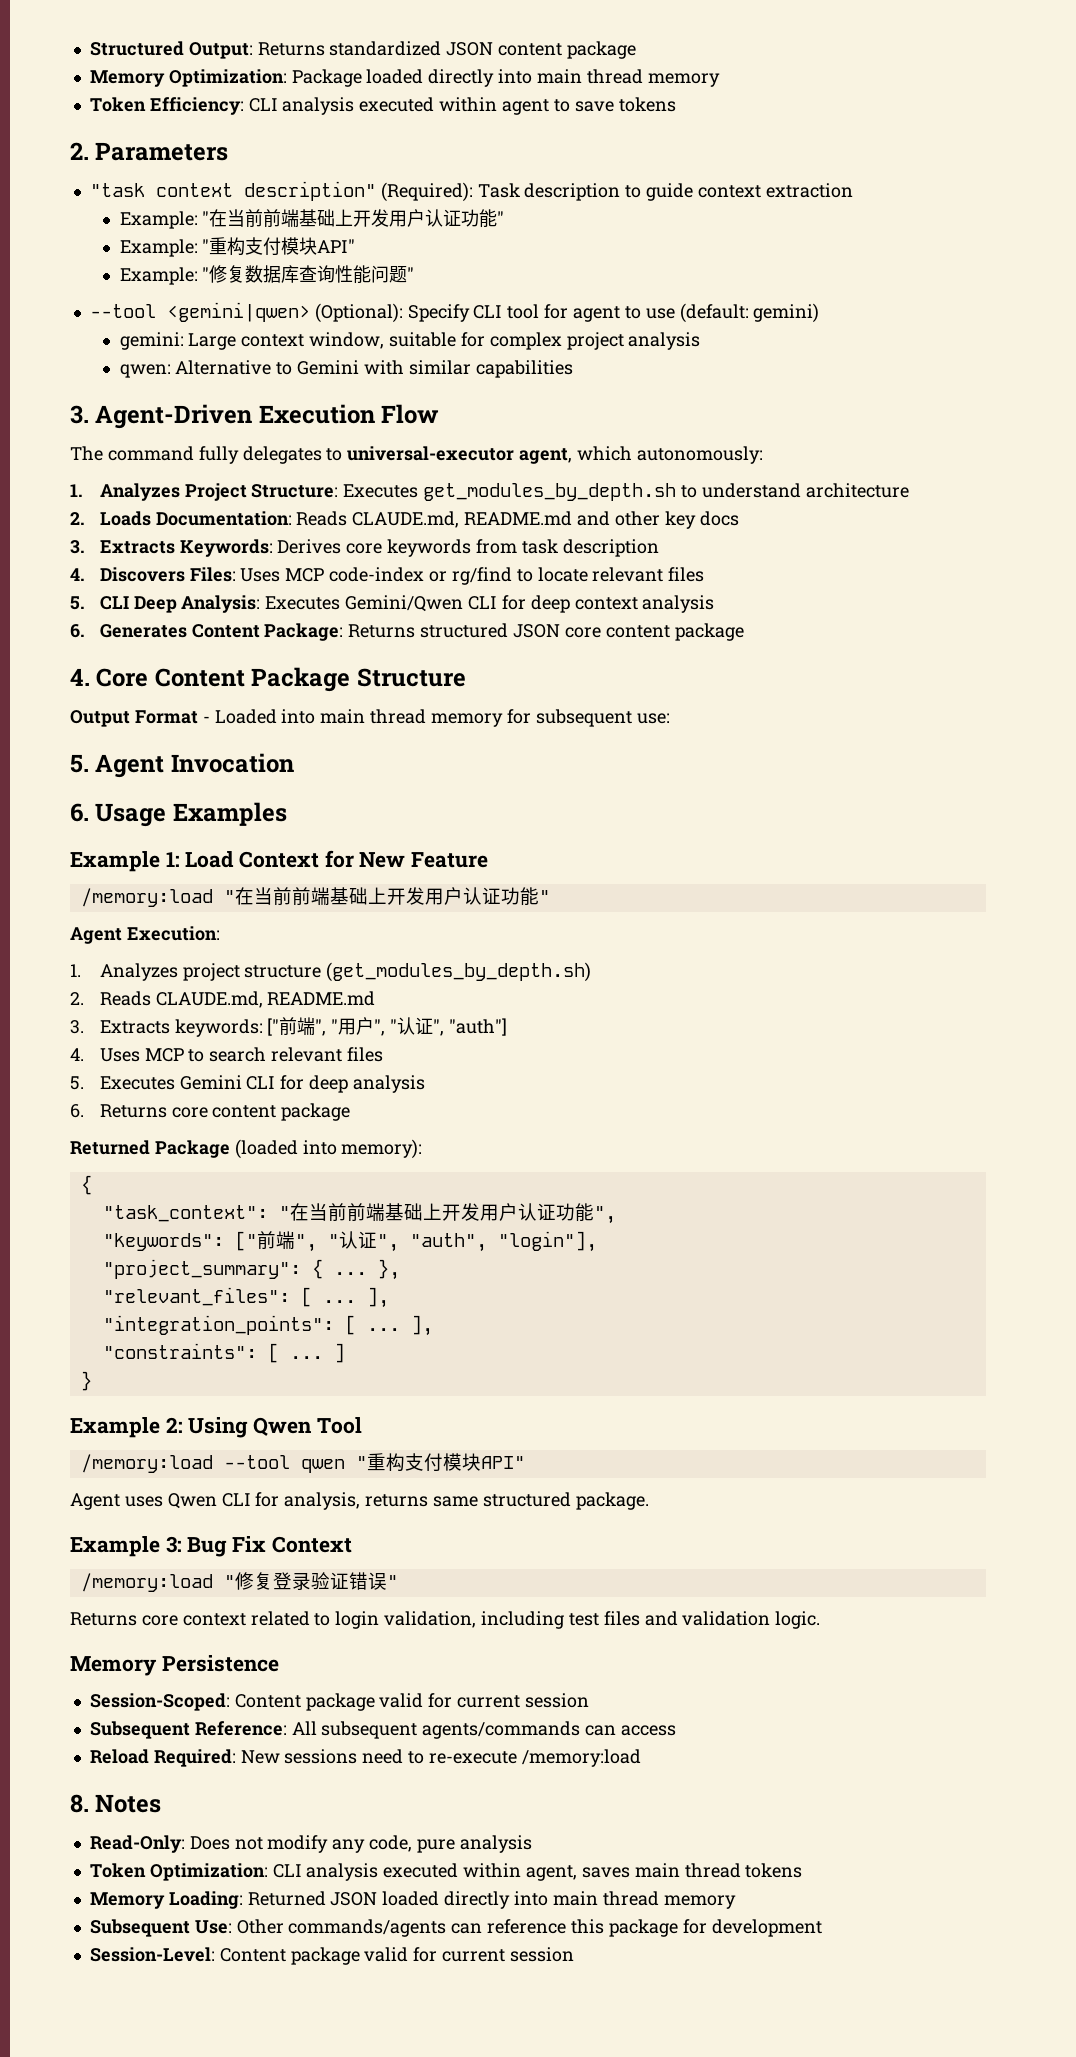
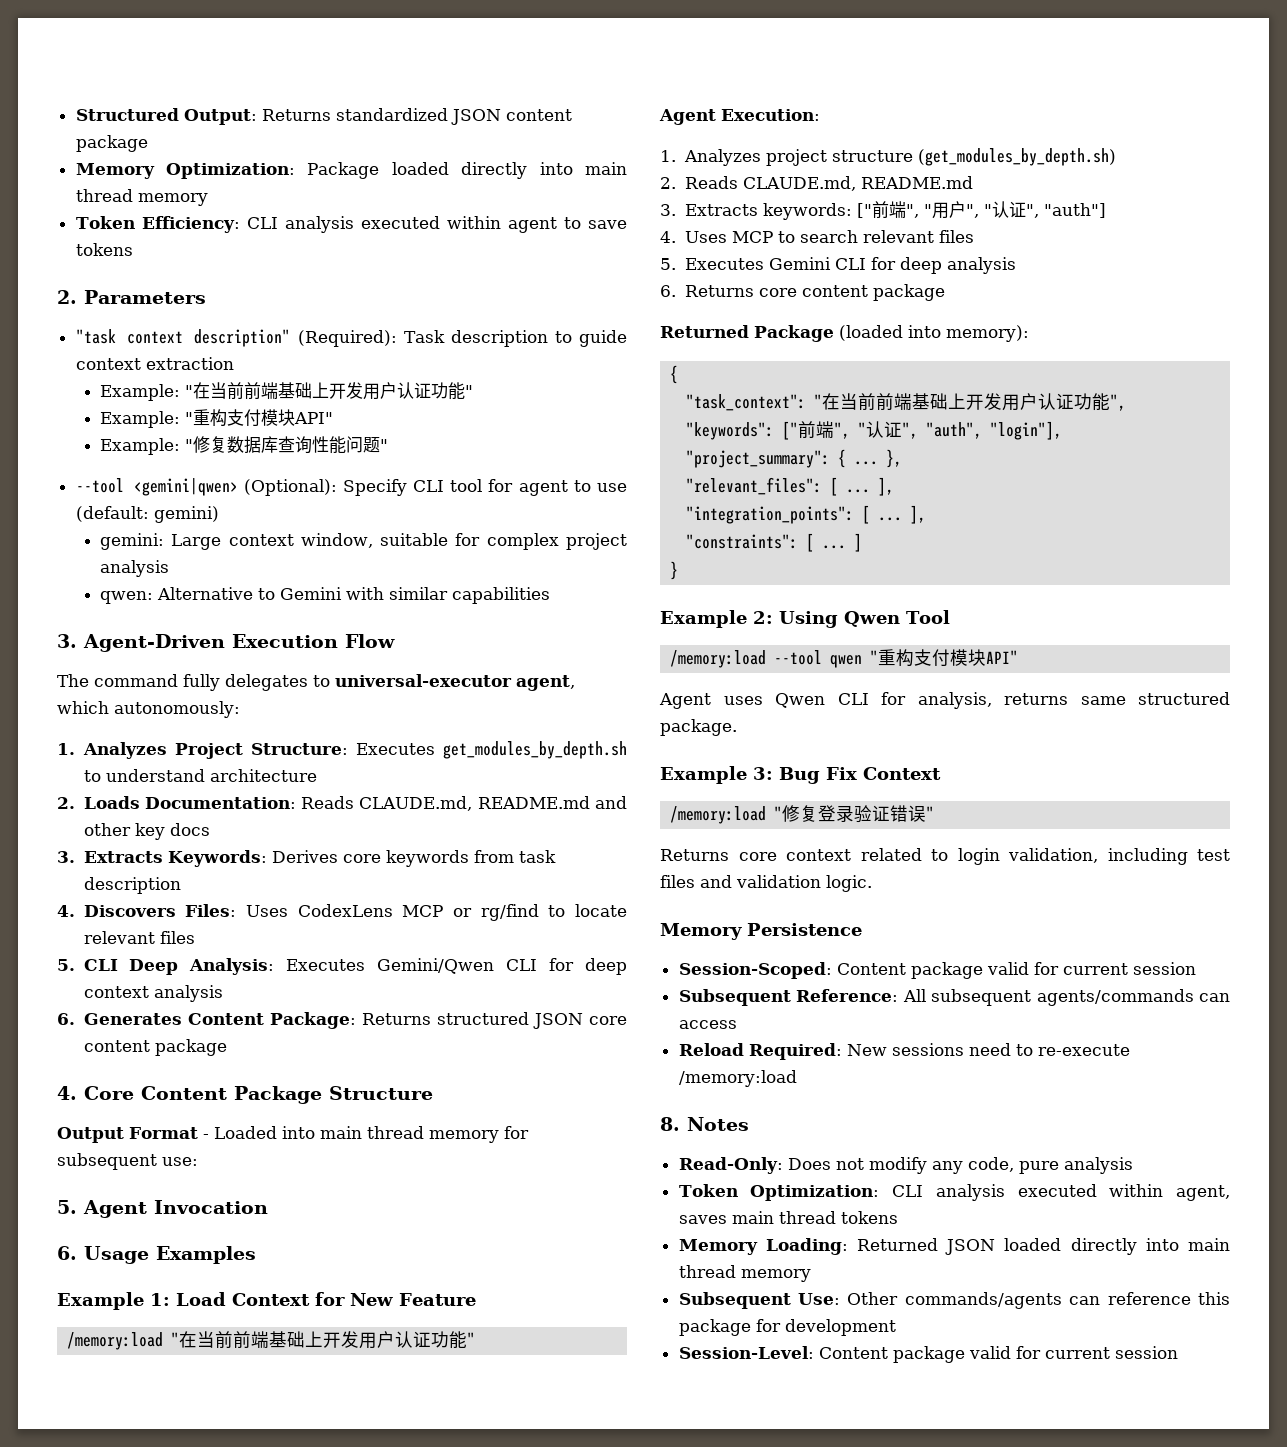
- 4. Discovers Files: Uses MCP code-index or rg/find to locate relevant files
+ 4. Discovers Files: Uses CodexLens MCP or rg/find to locate relevant files

